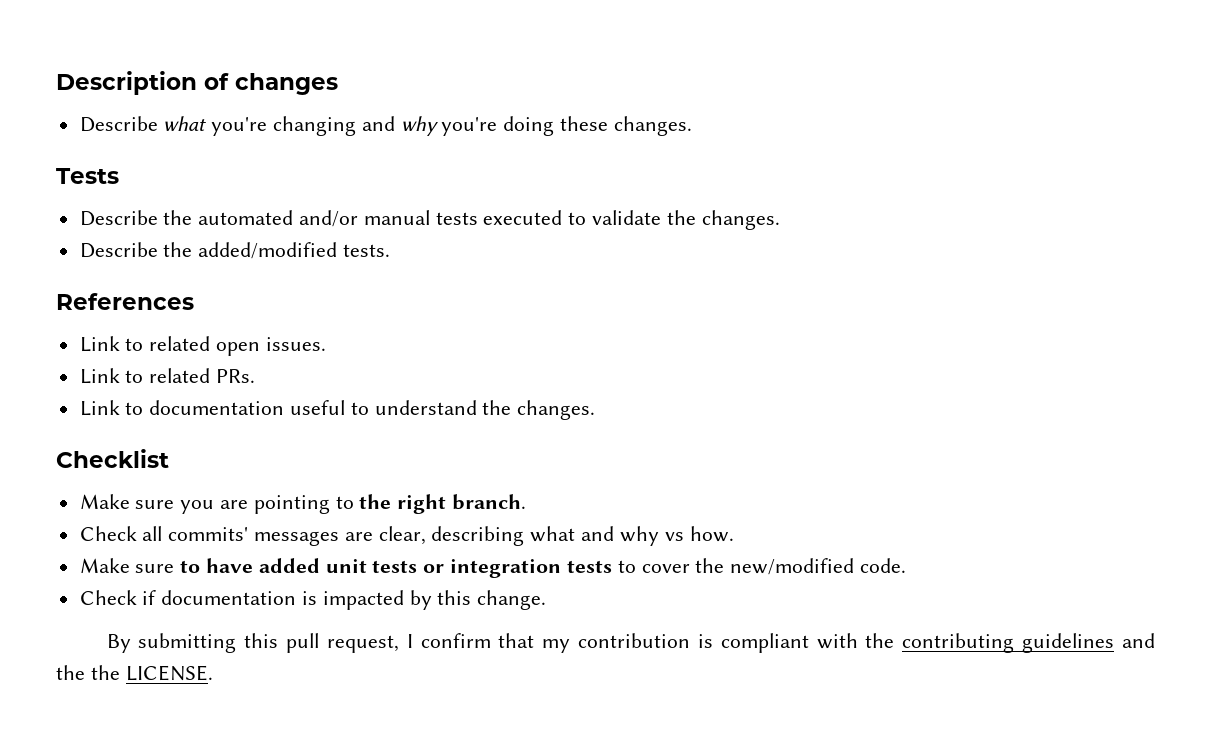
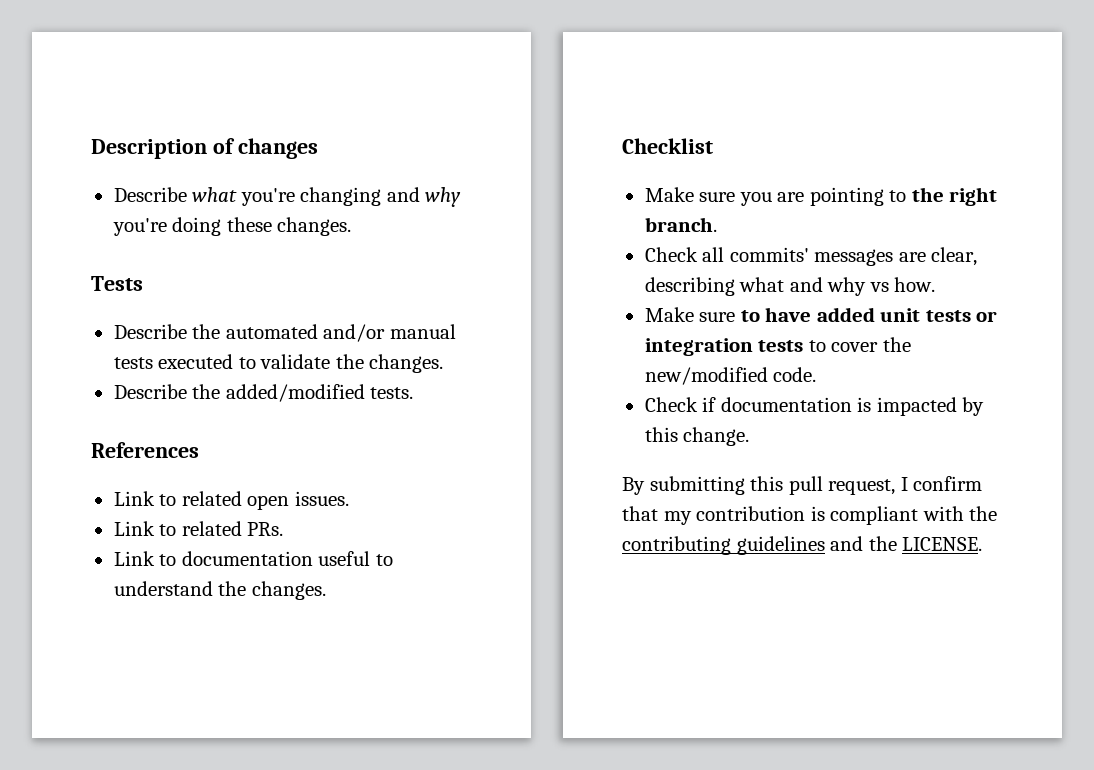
- By submitting this pull request, I confirm that my contribution is compliant with the contributing guidelines and the the LICENSE.
+ By submitting this pull request, I confirm that my contribution is compliant with the contributing guidelines and the LICENSE.

